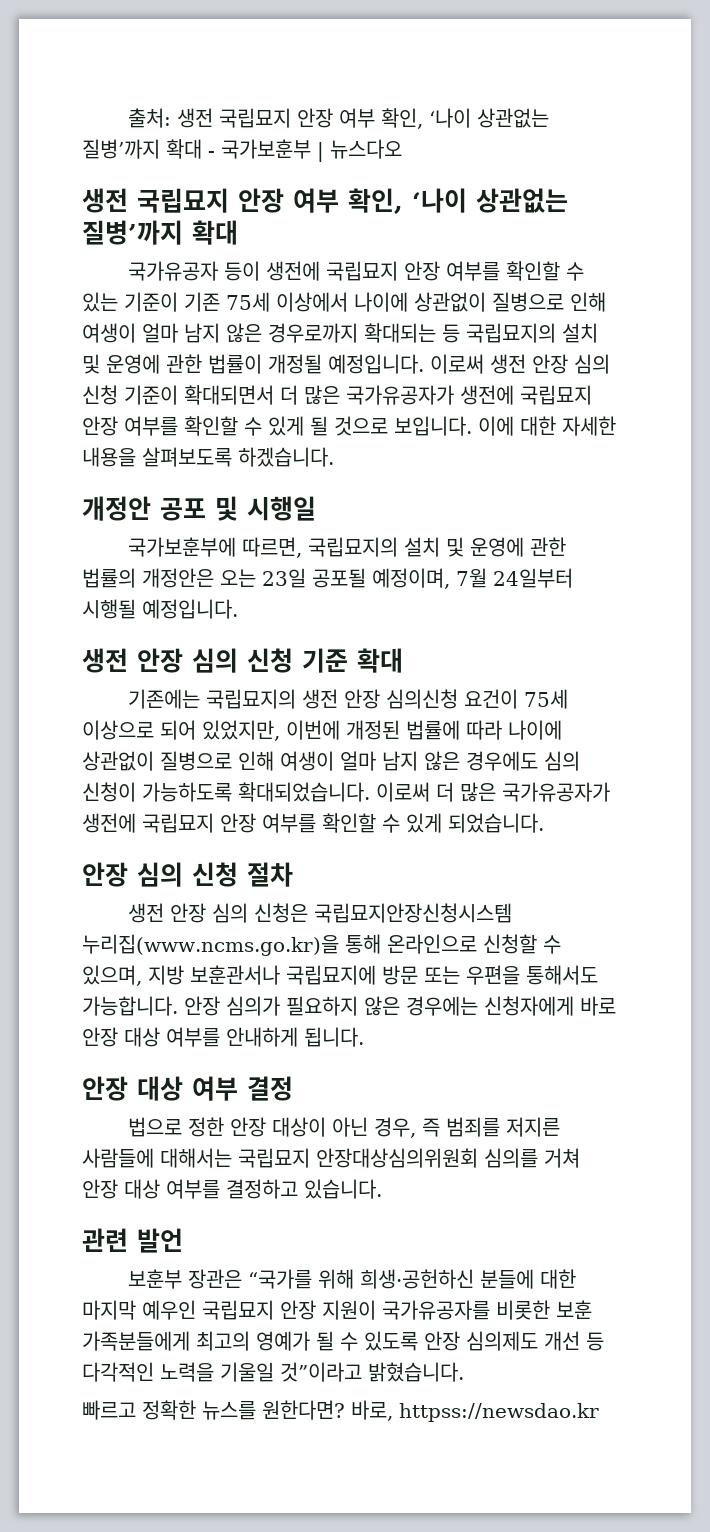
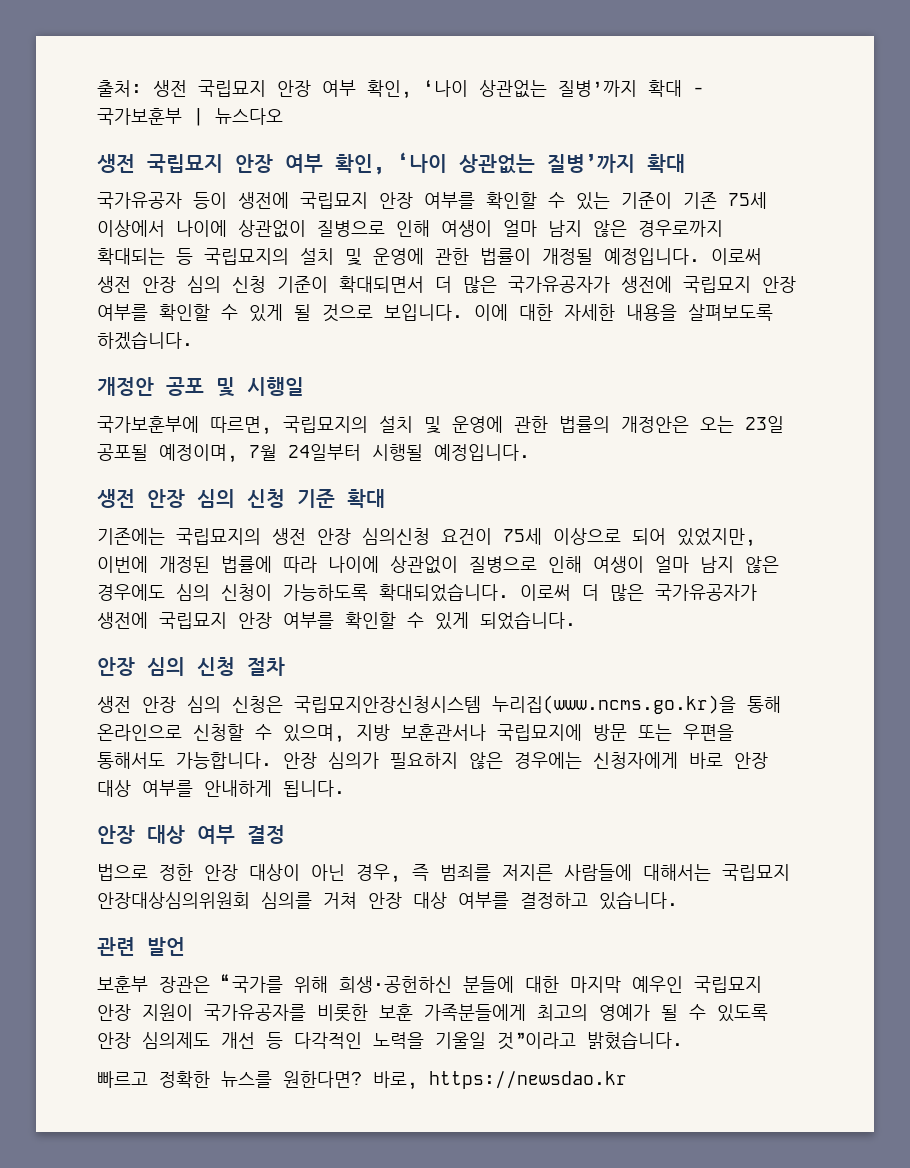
- 바로, httpss://newsdao.kr
+ 바로, https://newsdao.kr

